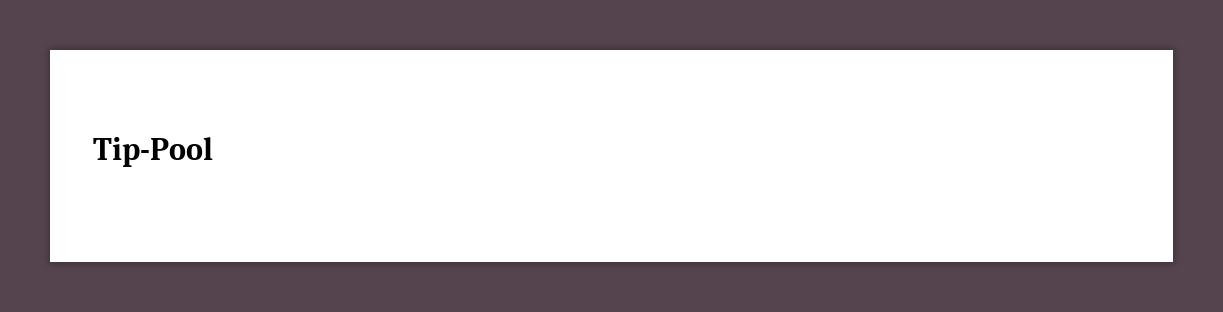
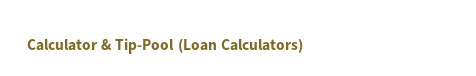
- Tip-Pool
+ Calculator & Tip-Pool (Loan Calculators)

